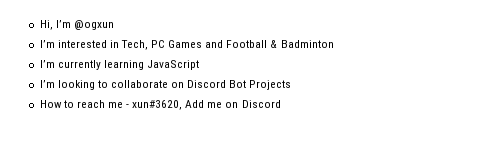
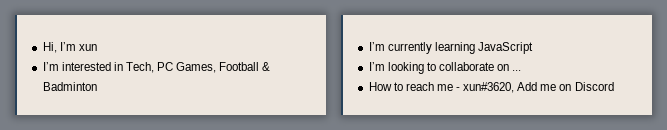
- Hi, I’m @ogxun
+ Hi, I’m xun
- I’m interested in Tech, PC Games and Football & Badminton
+ I’m interested in Tech, PC Games, Football & Badminton
- I’m looking to collaborate on Discord Bot Projects
+ I’m looking to collaborate on ...

